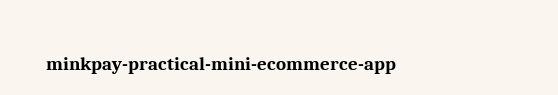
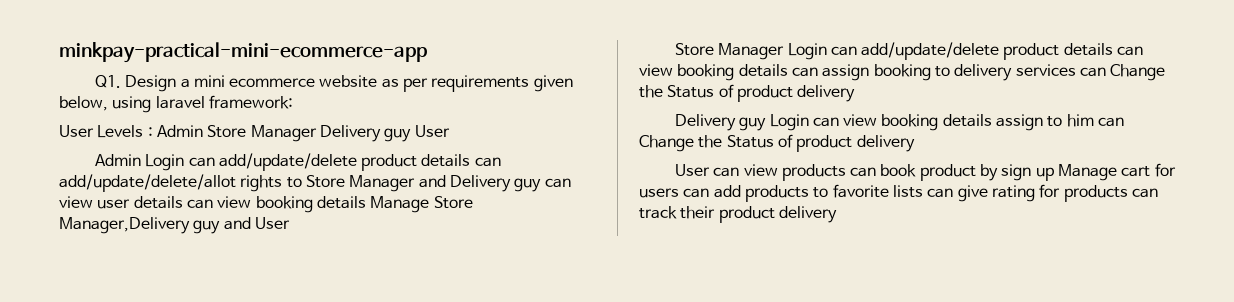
+ Q1. Design a mini ecommerce website as per requirements given below, using laravel framework:
+ User Levels : Admin Store Manager Delivery guy User
+ Admin Login can add/update/delete product details can add/update/delete/allot rights to Store Manager and Delivery guy can view user details can view booking details Manage Store Manager,Delivery guy and User
+ Store Manager Login can add/update/delete product details can view booking details can assign booking to delivery services can Change the Status of product delivery
+ Delivery guy Login can view booking details assign to him can Change the Status of product delivery
+ User can view products can book product by sign up Manage cart for users can add products to favorite lists can give rating for products can track their product delivery

